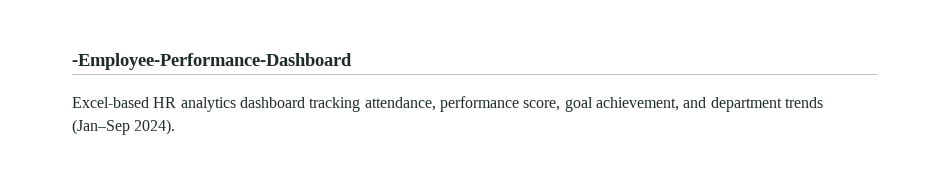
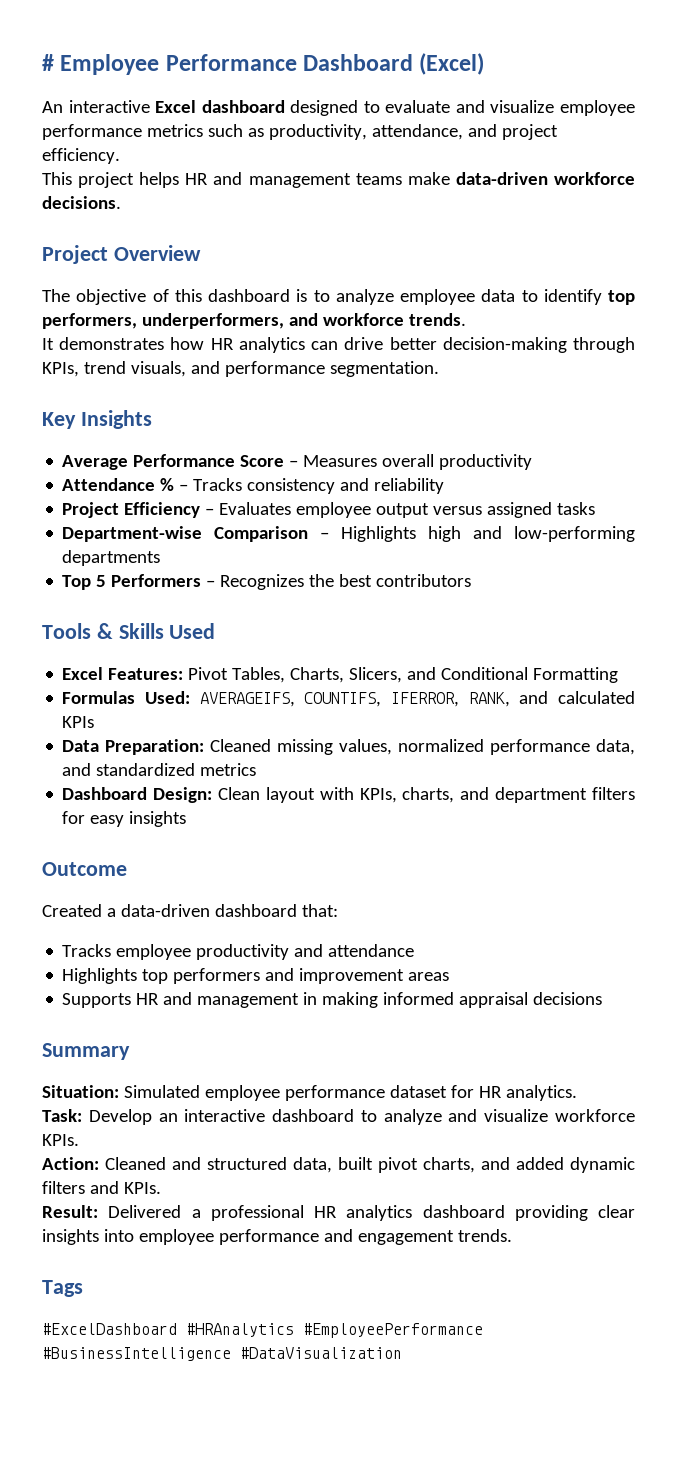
- -Employee-Performance-Dashboard
- Excel-based HR analytics dashboard tracking attendance, performance score, goal achievement, and department trends (Jan–Sep 2024).
+ # Employee Performance Dashboard (Excel)
+ An interactive Excel dashboard designed to evaluate and visualize employee performance metrics such as productivity, attendance, and project efficiency.
+ This project helps HR and management teams make data-driven workforce decisions.
+ Project Overview
+ The objective of this dashboard is to analyze employee data to identify top performers, underperformers, and workforce trends.
+ It demonstrates how HR analytics can drive better decision-making through KPIs, trend visuals, and performance segmentation.
+ Key Insights
+ Average Performance Score – Measures overall productivity
+ Attendance % – Tracks consistency and reliability
+ Project Efficiency – Evaluates employee output versus assigned tasks
+ Department-wise Comparison – Highlights high and low-performing departments
+ Top 5 Performers – Recognizes the best contributors
+ Tools & Skills Used
+ Excel Features: Pivot Tables, Charts, Slicers, and Conditional Formatting
+ Formulas Used: AVERAGEIFS, COUNTIFS, IFERROR, RANK, and calculated KPIs
+ Data Preparation: Cleaned missing values, normalized performance data, and standardized metrics
+ Dashboard Design: Clean layout with KPIs, charts, and department filters for easy insights
+ Outcome
+ Created a data-driven dashboard that:
+ Tracks employee productivity and attendance
+ Highlights top performers and improvement areas
+ Supports HR and management in making informed appraisal decisions
+ Summary
+ Situation: Simulated employee performance dataset for HR analytics.
+ Task: Develop an interactive dashboard to analyze and visualize workforce KPIs.
+ Action: Cleaned and structured data, built pivot charts, and added dynamic filters and KPIs.
+ Result: Delivered a professional HR analytics dashboard providing clear insights into employee performance and engagement trends.
+ Tags
+ #ExcelDashboard #HRAnalytics #EmployeePerformance #BusinessIntelligence #DataVisualization

